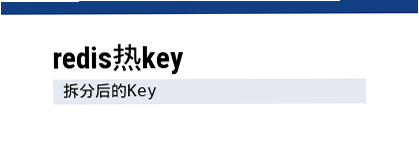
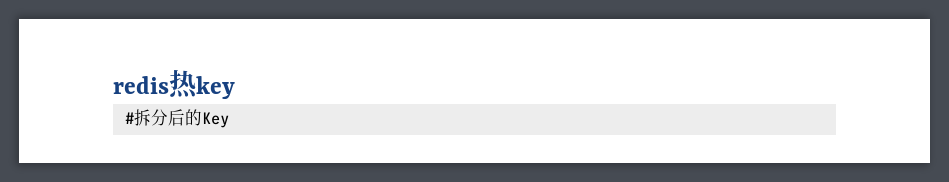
- 拆分后的Key
+ #拆分后的Key

